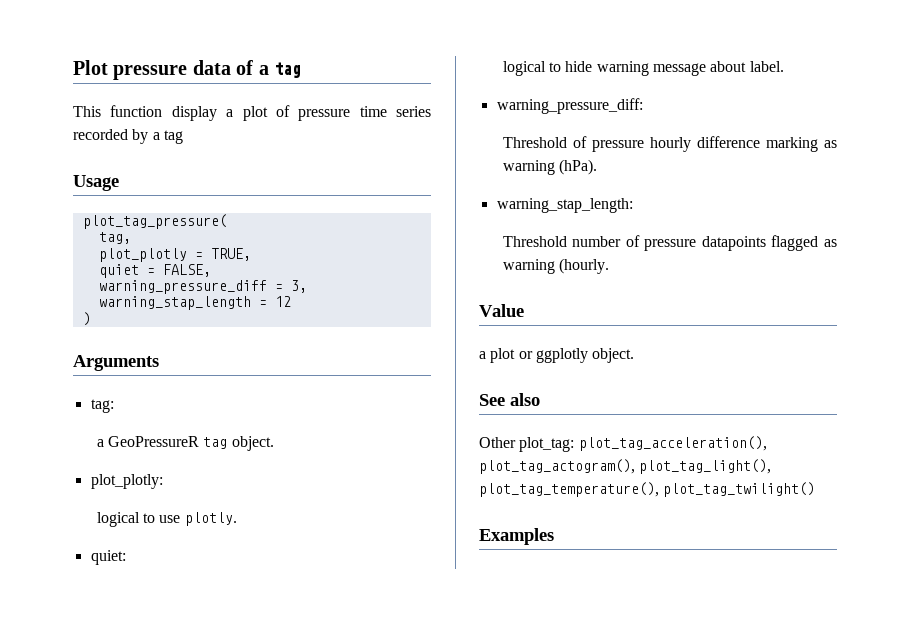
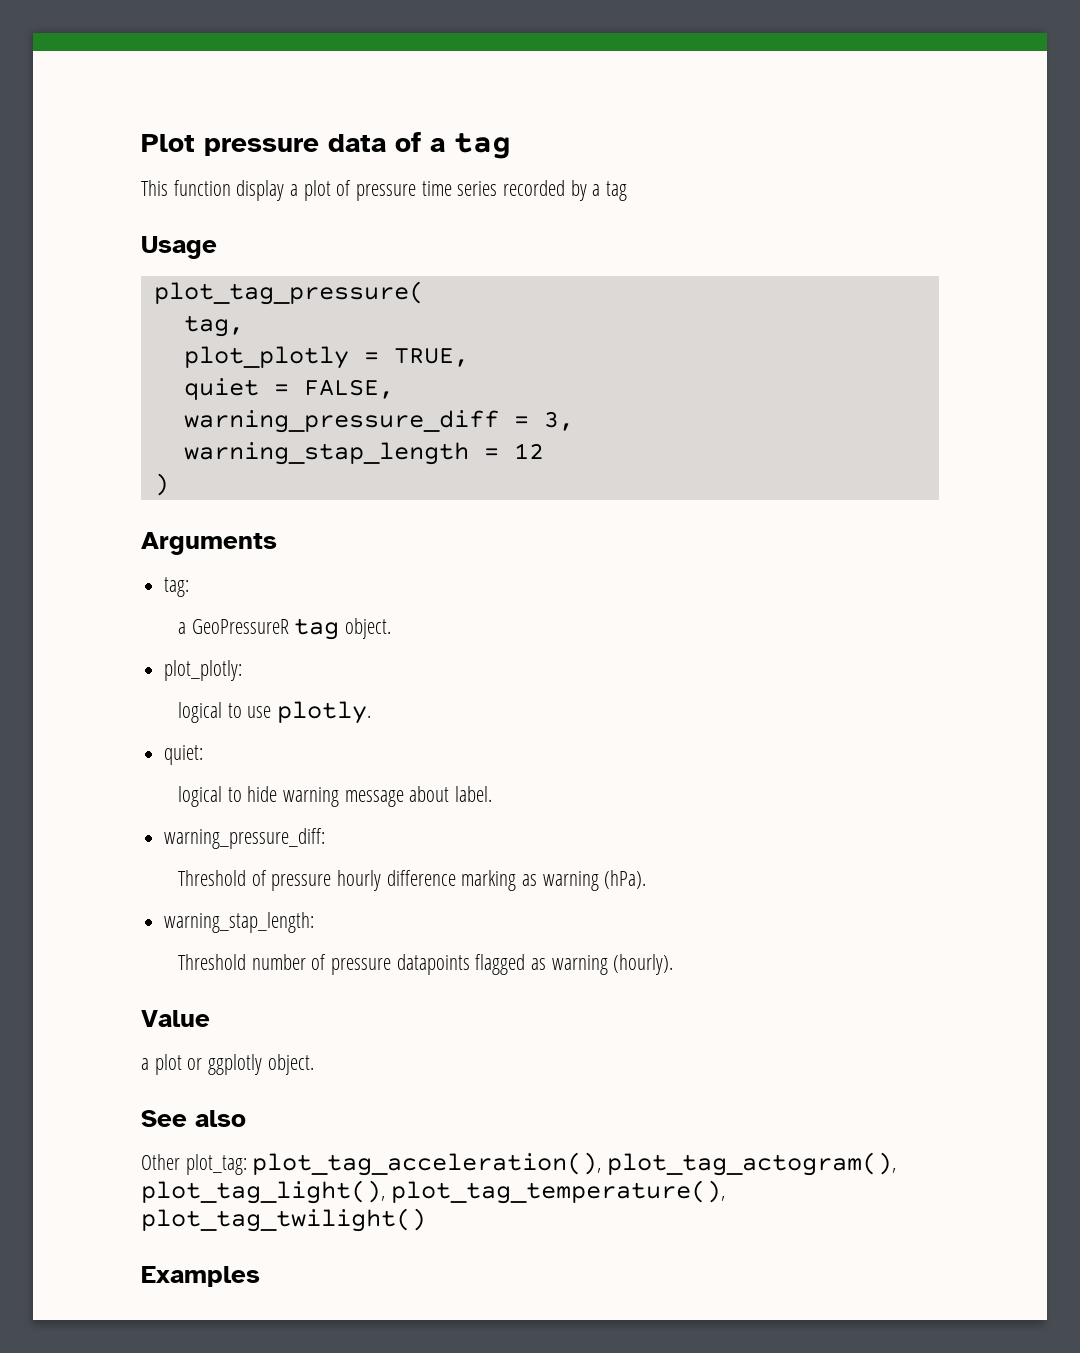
- Threshold number of pressure datapoints flagged as warning (hourly.
+ Threshold number of pressure datapoints flagged as warning (hourly).

